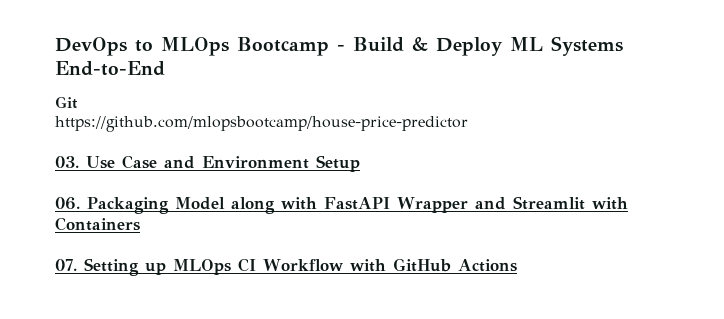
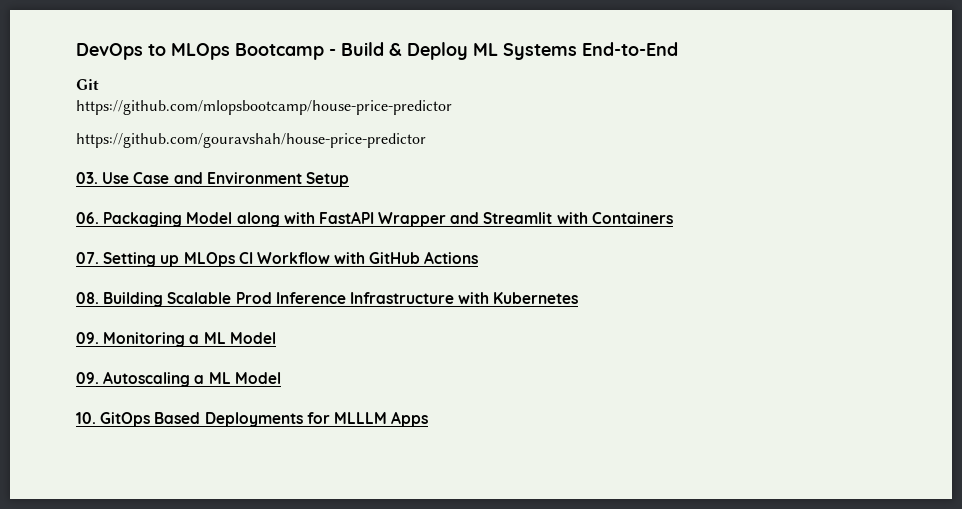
+ https://github.com/gouravshah/house-price-predictor
+ 08. Building Scalable Prod Inference Infrastructure with Kubernetes
+ 09. Monitoring a ML Model
+ 09. Autoscaling a ML Model
+ 10. GitOps Based Deployments for MLLLM Apps

